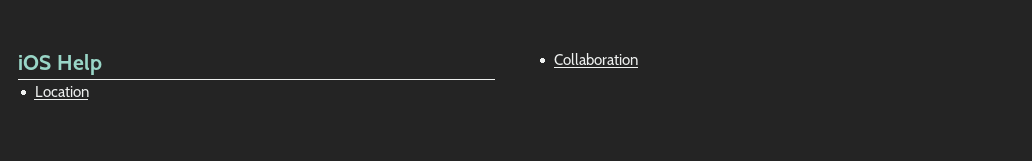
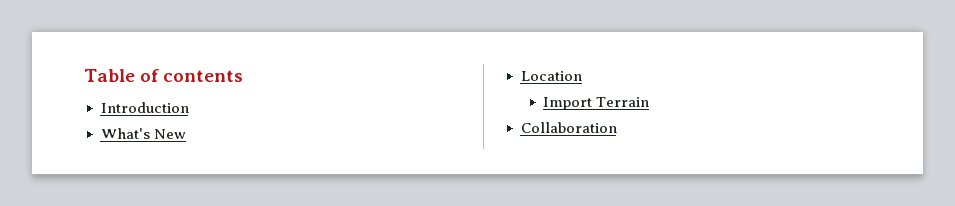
- iOS Help
+ Table of contents
+ Introduction
+ What's New
+ Import Terrain

